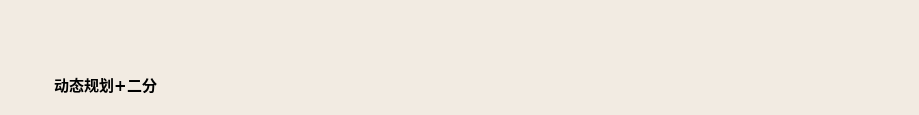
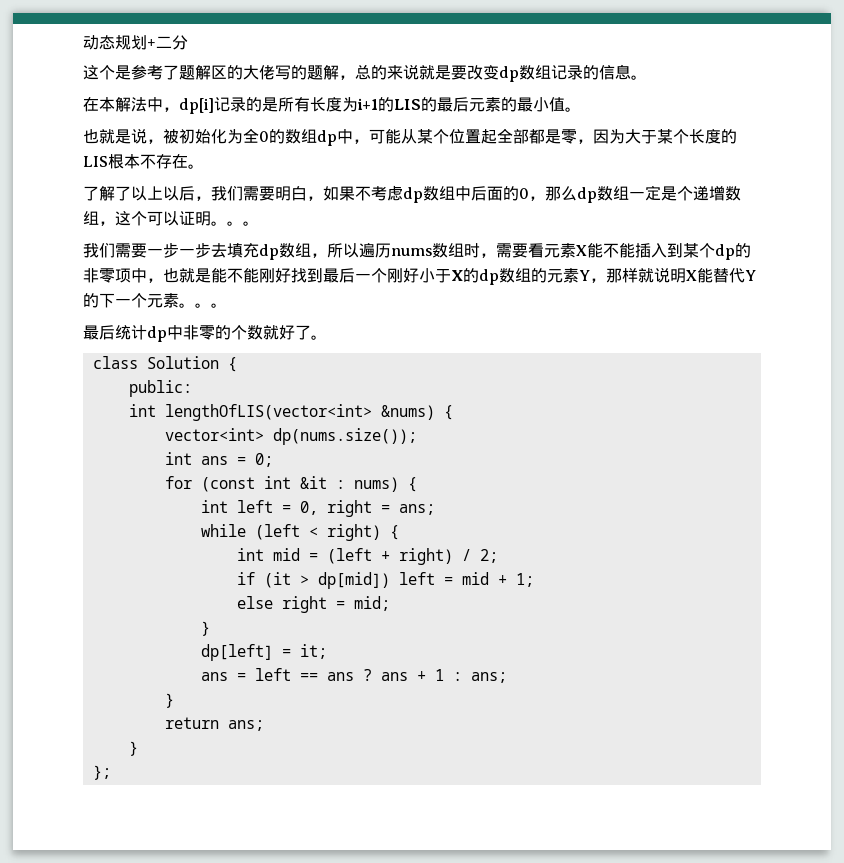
+ 这个是参考了题解区的大佬写的题解，总的来说就是要改变dp数组记录的信息。
+ 在本解法中，dp[i]记录的是所有长度为i+1的LIS的最后元素的最小值。
+ 也就是说，被初始化为全0的数组dp中，可能从某个位置起全部都是零，因为大于某个长度的LIS根本不存在。
+ 了解了以上以后，我们需要明白，如果不考虑dp数组中后面的0，那么dp数组一定是个递增数组，这个可以证明。。。
+ 我们需要一步一步去填充dp数组，所以遍历nums数组时，需要看元素X能不能插入到某个dp的非零项中，也就是能不能刚好找到最后一个刚好小于X的dp数组的元素Y，那样就说明X能替代Y的下一个元素。。。
+ 最后统计dp中非零的个数就好了。
+ class Solution {
+ public:
+ int lengthOfLIS(vector<int> &nums) {
+ vector<int> dp(nums.size());
+ int ans = 0;
+ for (const int &it : nums) {
+ int left = 0, right = ans;
+ while (left < right) {
+ int mid = (left + right) / 2;
+ if (it > dp[mid]) left = mid + 1;
+ else right = mid;
+ }
+ dp[left] = it;
+ ans = left == ans ? ans + 1 : ans;
+ }
+ return ans;
+ }
+ };

